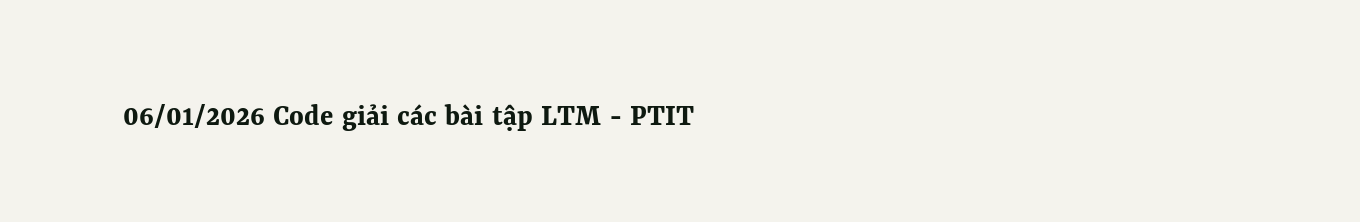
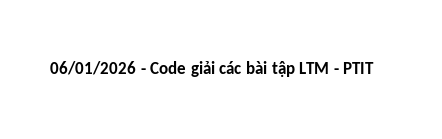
- 06/01/2026 Code giải các bài tập LTM - PTIT
+ 06/01/2026 - Code giải các bài tập LTM - PTIT

